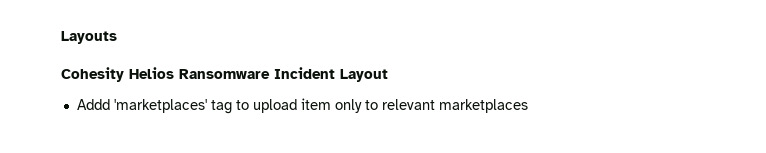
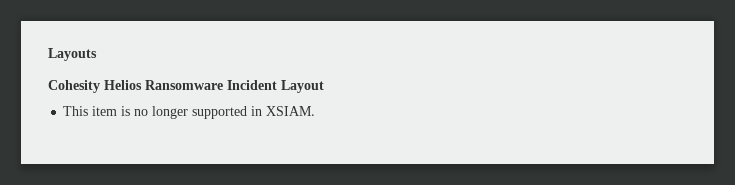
- Addd 'marketplaces' tag to upload item only to relevant marketplaces
+ This item is no longer supported in XSIAM.

